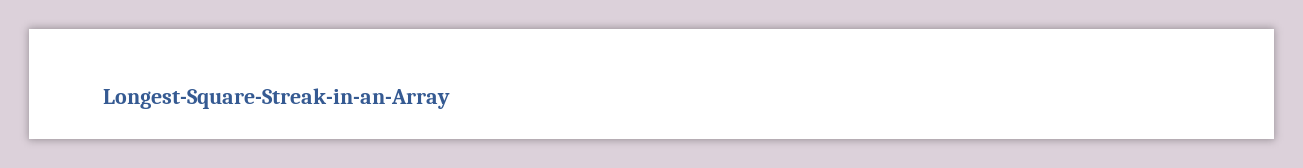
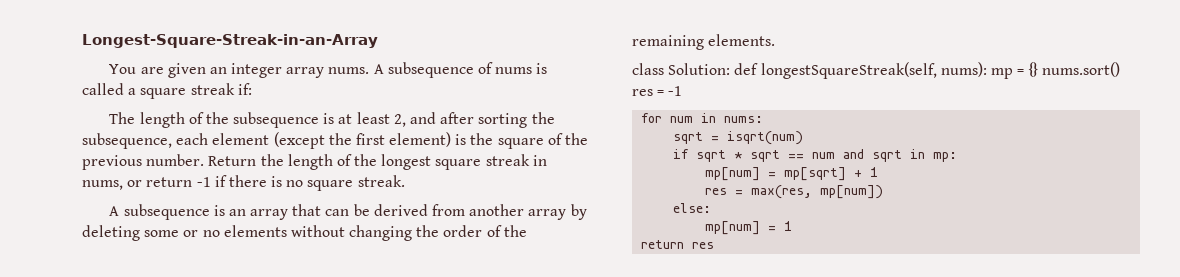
+ You are given an integer array nums. A subsequence of nums is called a square streak if:
+ The length of the subsequence is at least 2, and after sorting the subsequence, each element (except the first element) is the square of the previous number. Return the length of the longest square streak in nums, or return -1 if there is no square streak.
+ A subsequence is an array that can be derived from another array by deleting some or no elements without changing the order of the remaining elements.
+ class Solution: def longestSquareStreak(self, nums): mp = {} nums.sort() res = -1
+ for num in nums:
+ sqrt = isqrt(num)
+ if sqrt * sqrt == num and sqrt in mp:
+ mp[num] = mp[sqrt] + 1
+ res = max(res, mp[num])
+ else:
+ mp[num] = 1
+ return res

